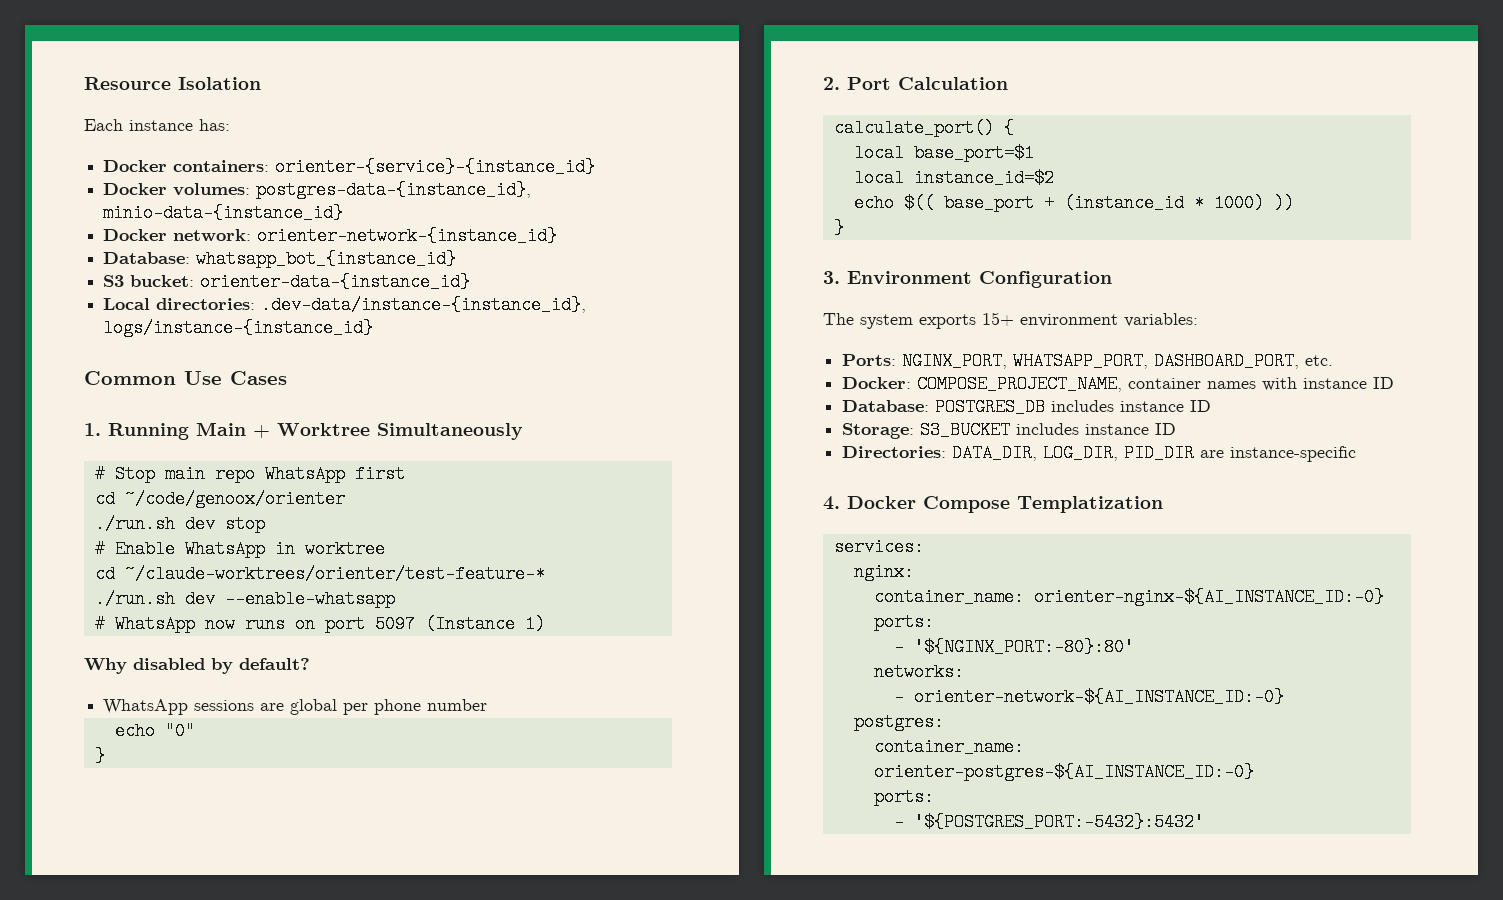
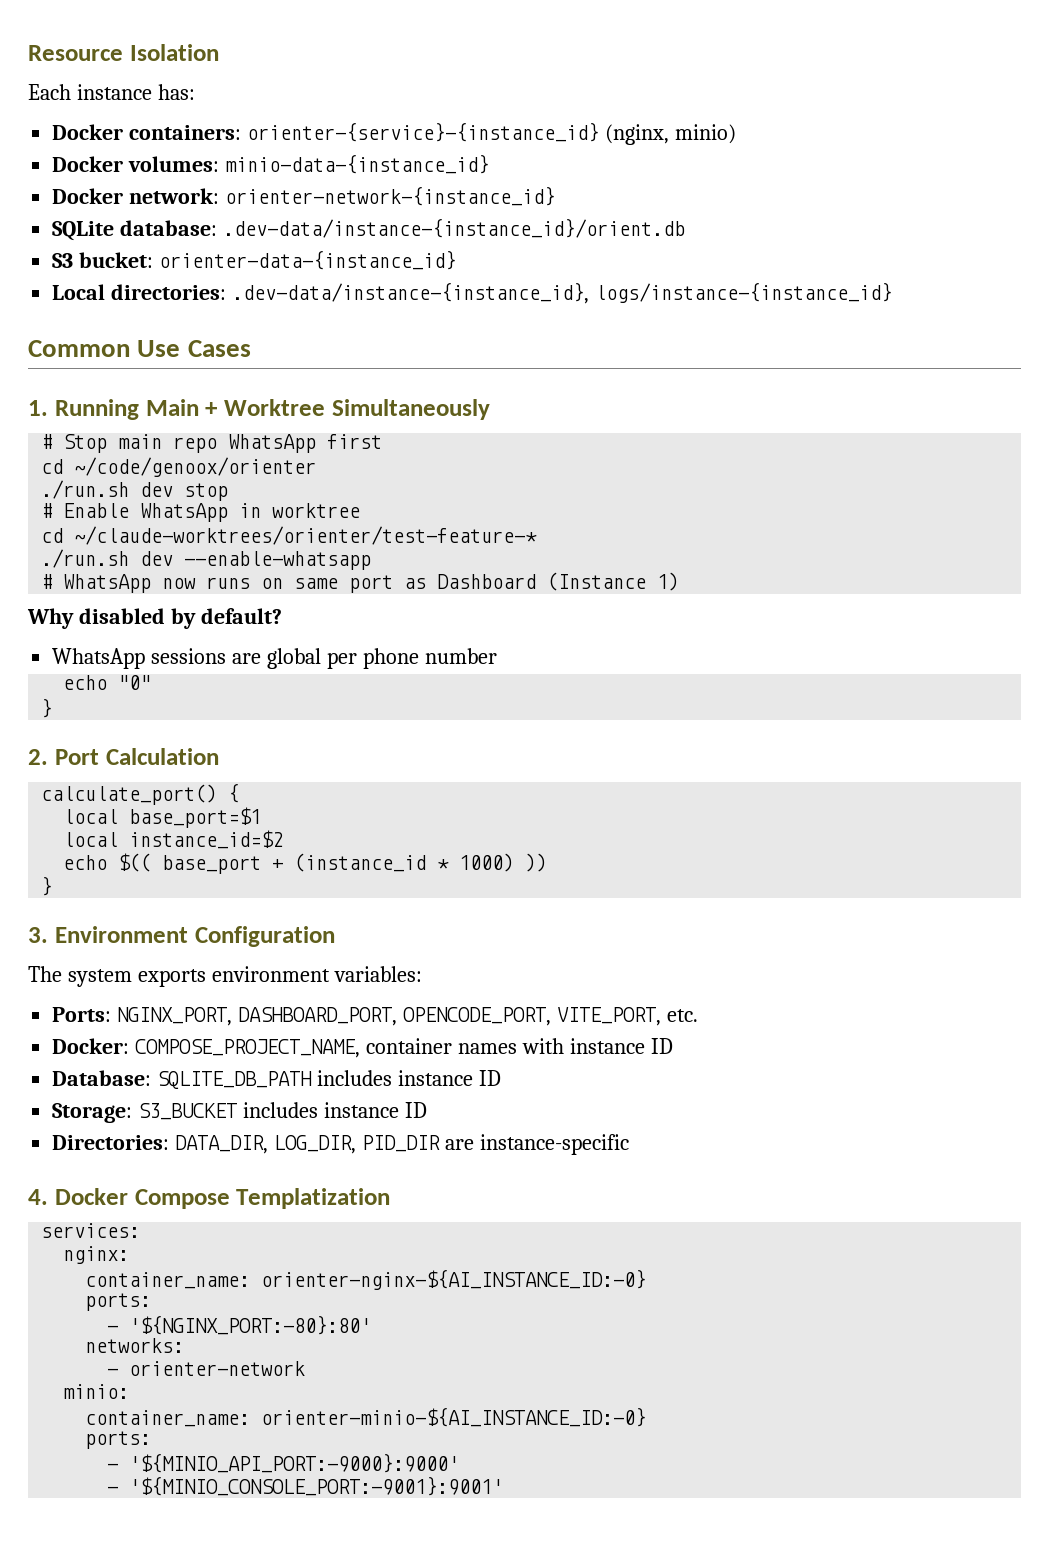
- Docker containers: orienter-{service}-{instance_id}
+ Docker containers: orienter-{service}-{instance_id} (nginx, minio)
- Docker volumes: postgres-data-{instance_id}, minio-data-{instance_id}
+ Docker volumes: minio-data-{instance_id}
- Database: whatsapp_bot_{instance_id}
+ SQLite database: .dev-data/instance-{instance_id}/orient.db
- # WhatsApp now runs on port 5097 (Instance 1)
+ # WhatsApp now runs on same port as Dashboard (Instance 1)
- The system exports 15+ environment variables:
+ The system exports environment variables:
- Ports: NGINX_PORT, WHATSAPP_PORT, DASHBOARD_PORT, etc.
+ Ports: NGINX_PORT, DASHBOARD_PORT, OPENCODE_PORT, VITE_PORT, etc.
- Database: POSTGRES_DB includes instance ID
+ Database: SQLITE_DB_PATH includes instance ID
- - orienter-network-${AI_INSTANCE_ID:-0}
- postgres:
- container_name: orienter-postgres-${AI_INSTANCE_ID:-0}
+ - orienter-network
+ minio:
+ container_name: orienter-minio-${AI_INSTANCE_ID:-0}
  ports:
- - '${POSTGRES_PORT:-5432}:5432'
+ - '${MINIO_API_PORT:-9000}:9000'
+ - '${MINIO_CONSOLE_PORT:-9001}:9001'

